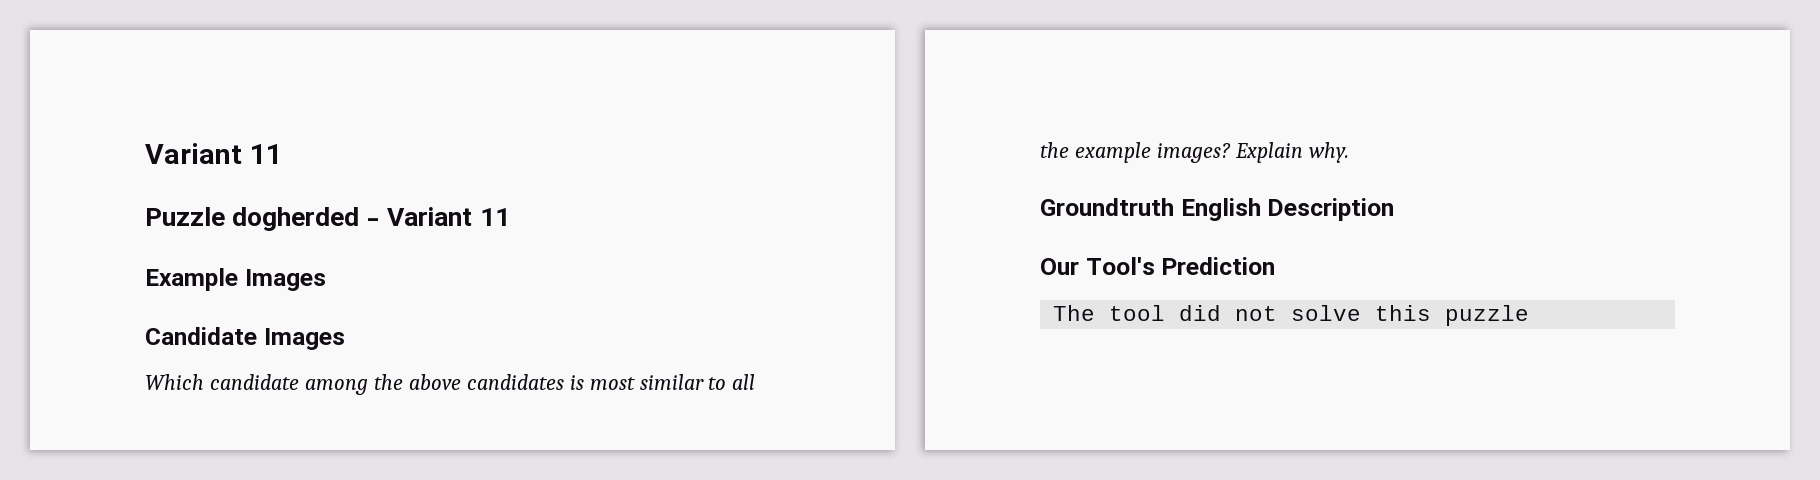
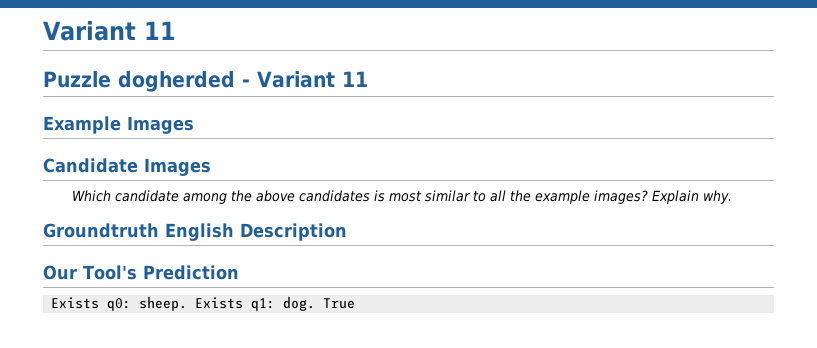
- The tool did not solve this puzzle
+ Exists q0: sheep. Exists q1: dog. True

